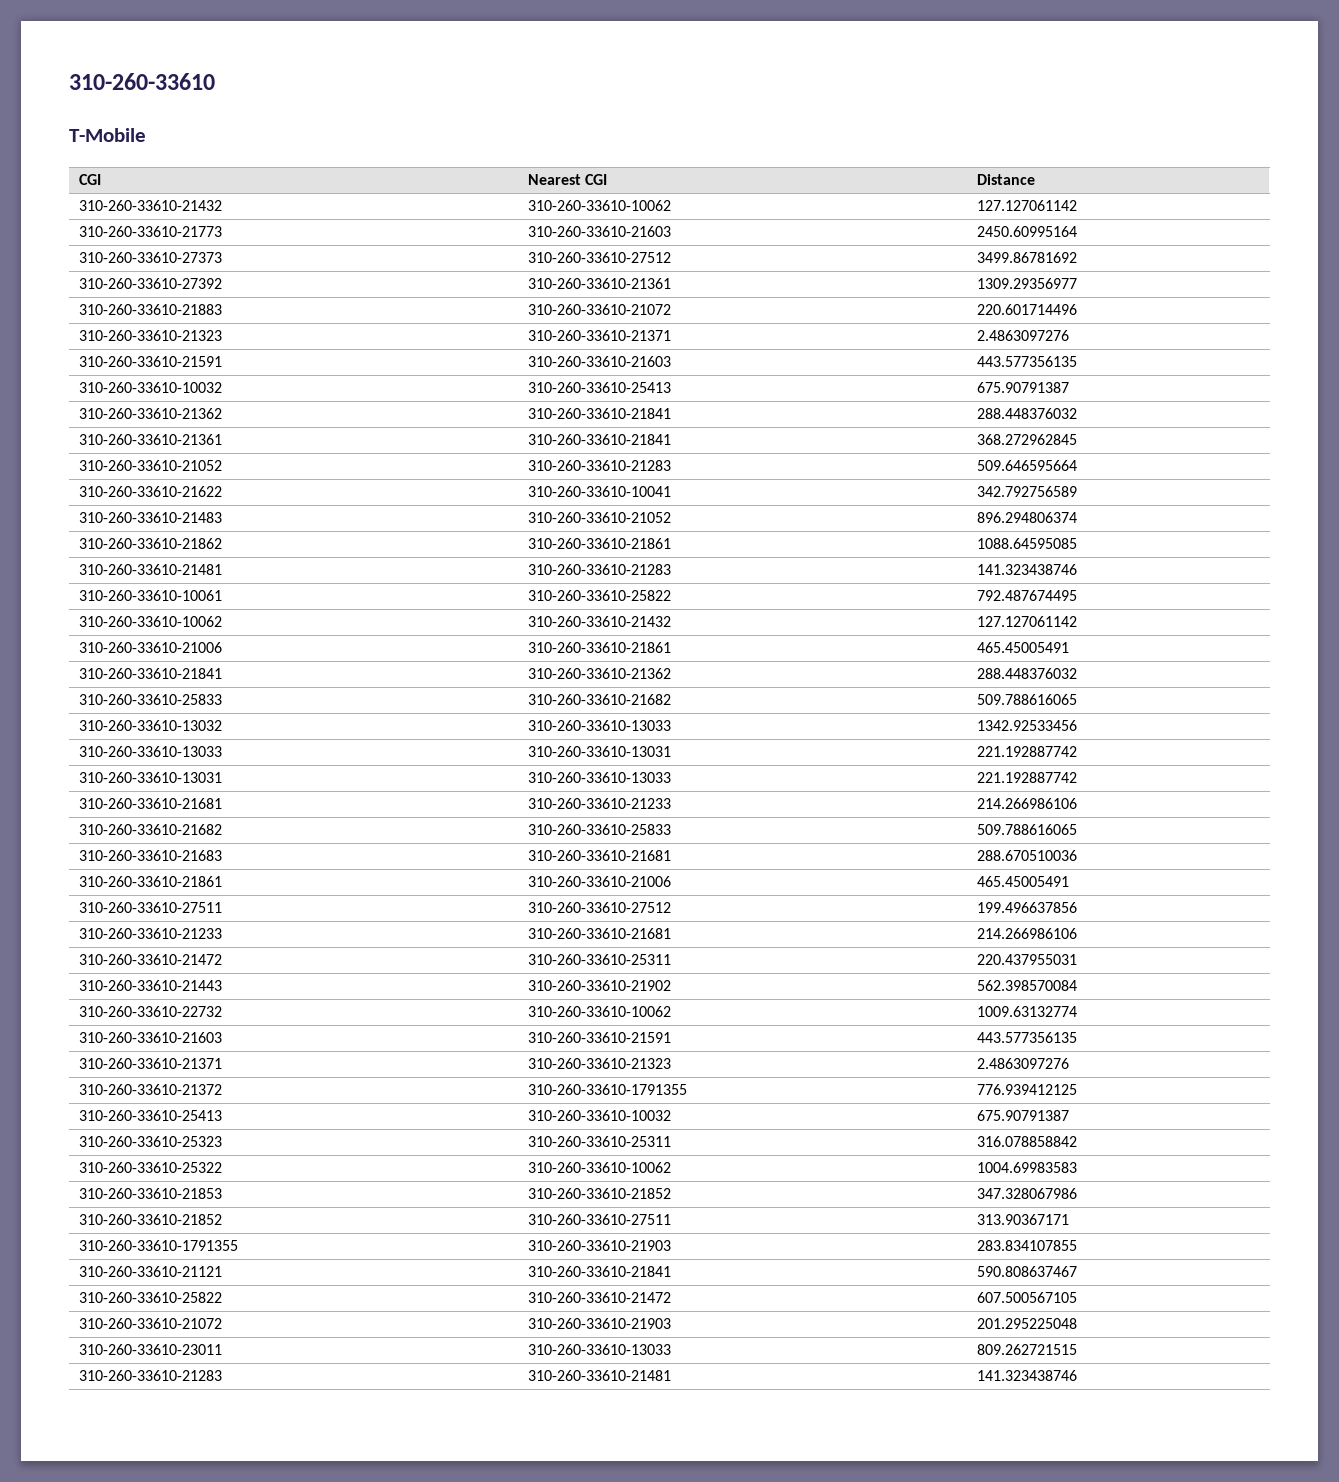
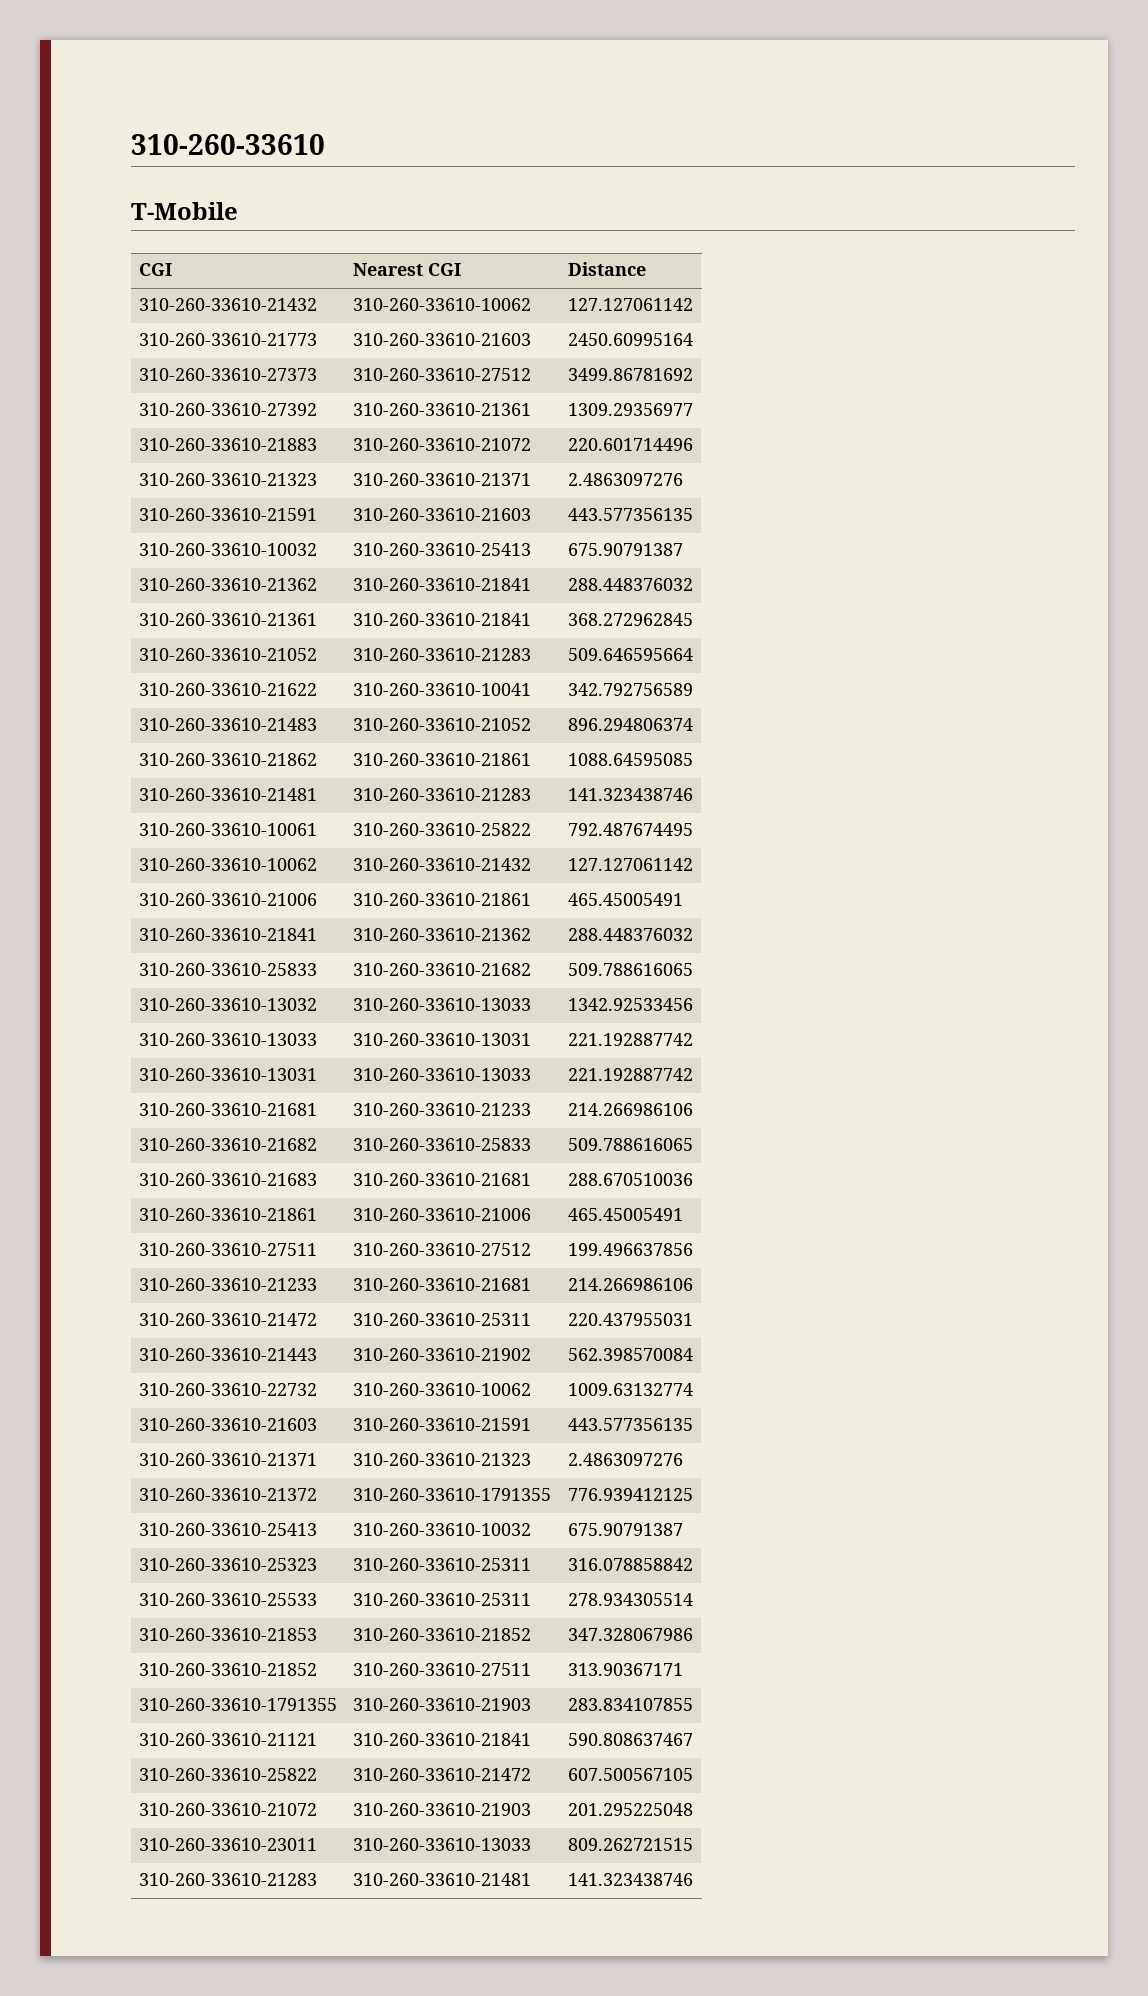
- 310-260-33610-25322 | 310-260-33610-10062 | 1004.69983583
+ 310-260-33610-25533 | 310-260-33610-25311 | 278.934305514

